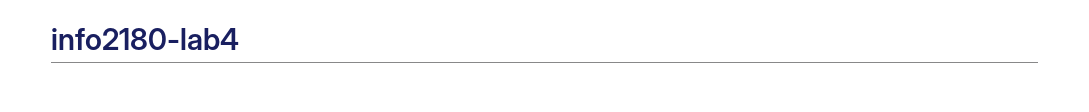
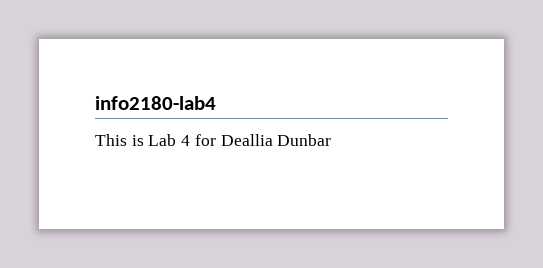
+ This is Lab 4 for Deallia Dunbar

